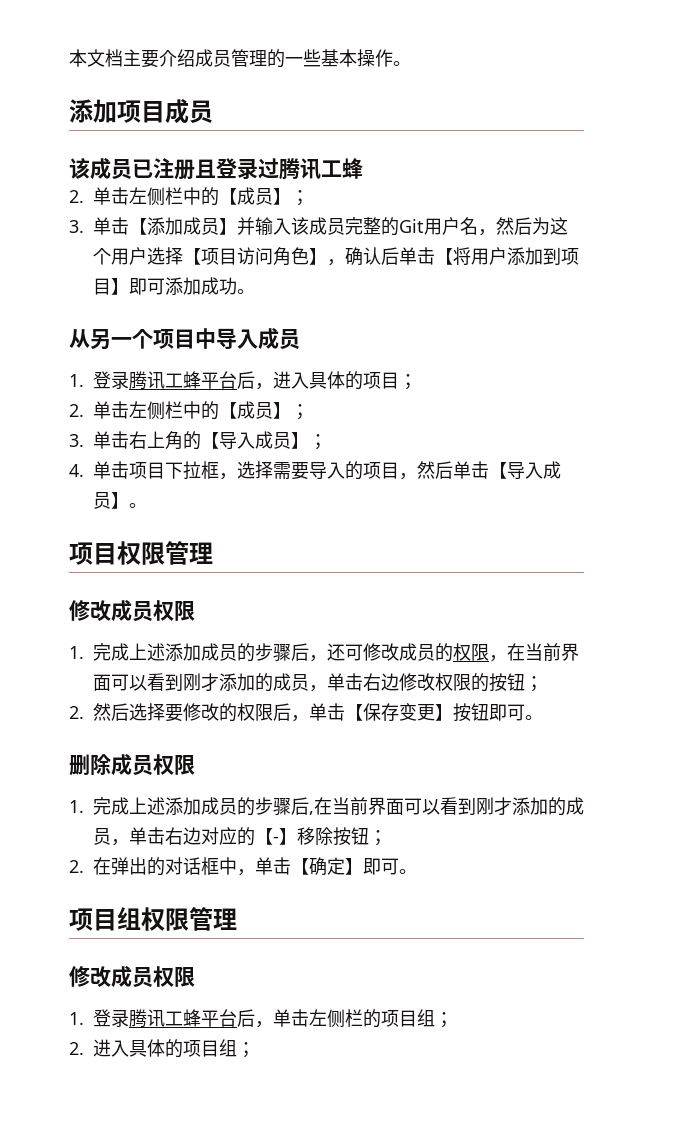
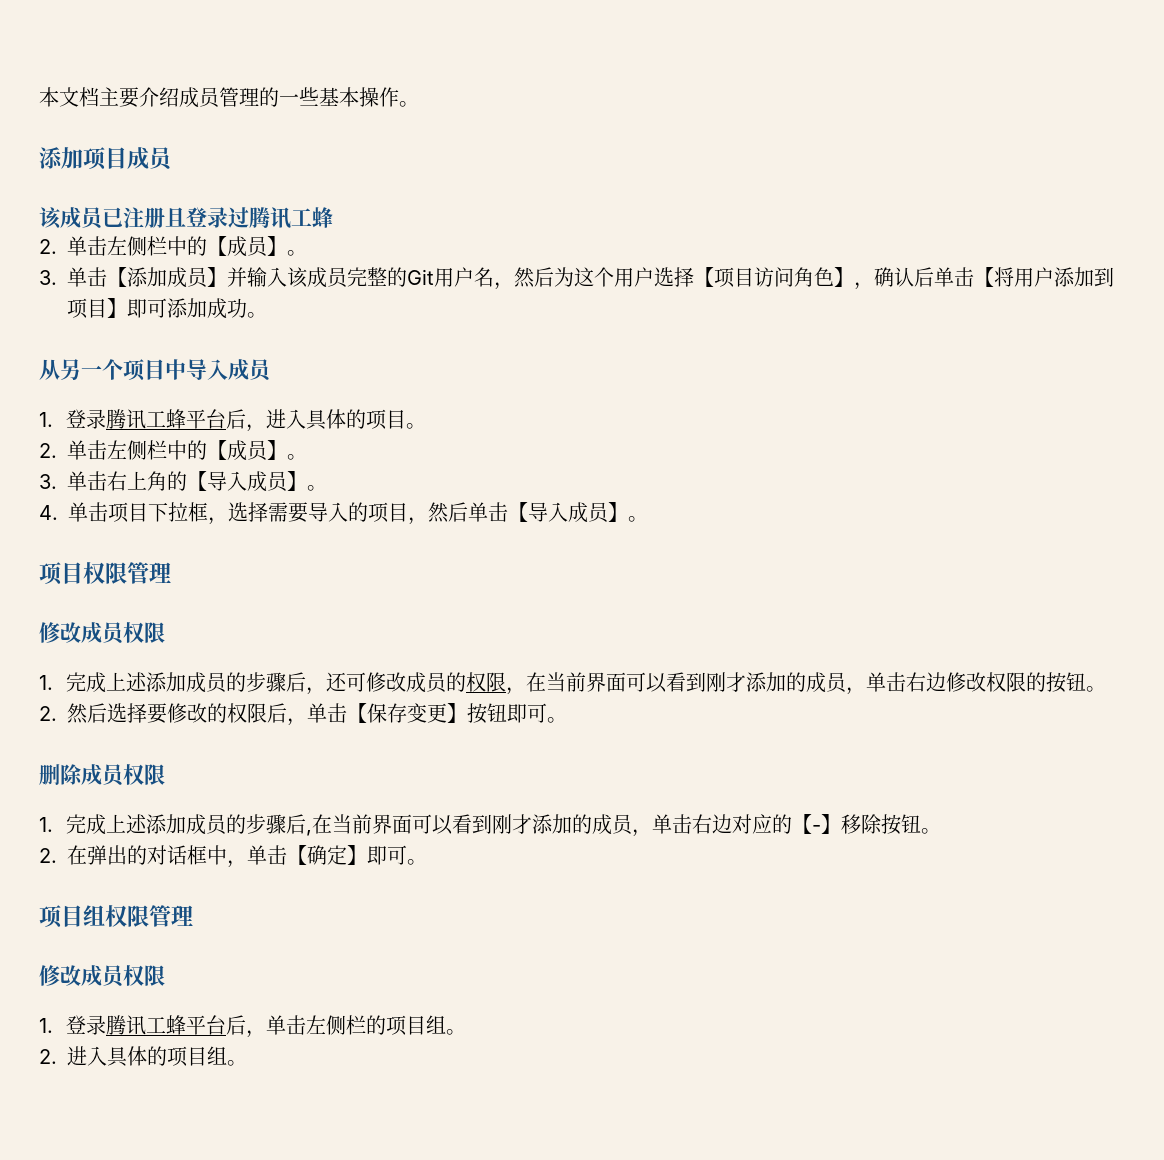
  该成员已注册且登录过腾讯工蜂
- 2.单击左侧栏中的【成员】；
+ 2.单击左侧栏中的【成员】。
- 1.登录腾讯工蜂平台后，进入具体的项目；
- 2.单击左侧栏中的【成员】；
+ 1.登录腾讯工蜂平台后，进入具体的项目。
+ 2.单击左侧栏中的【成员】。
- 3.单击右上角的【导入成员】；
+ 3.单击右上角的【导入成员】。
- 1.完成上述添加成员的步骤后，还可修改成员的权限，在当前界面可以看到刚才添加的成员，单击右边修改权限的按钮；
+ 1.完成上述添加成员的步骤后，还可修改成员的权限，在当前界面可以看到刚才添加的成员，单击右边修改权限的按钮。
- 1.完成上述添加成员的步骤后,在当前界面可以看到刚才添加的成员，单击右边对应的【-】移除按钮；
+ 1.完成上述添加成员的步骤后,在当前界面可以看到刚才添加的成员，单击右边对应的【-】移除按钮。
- 1.登录腾讯工蜂平台后，单击左侧栏的项目组；
+ 1.登录腾讯工蜂平台后，单击左侧栏的项目组。
- 2.进入具体的项目组；
+ 2.进入具体的项目组。

